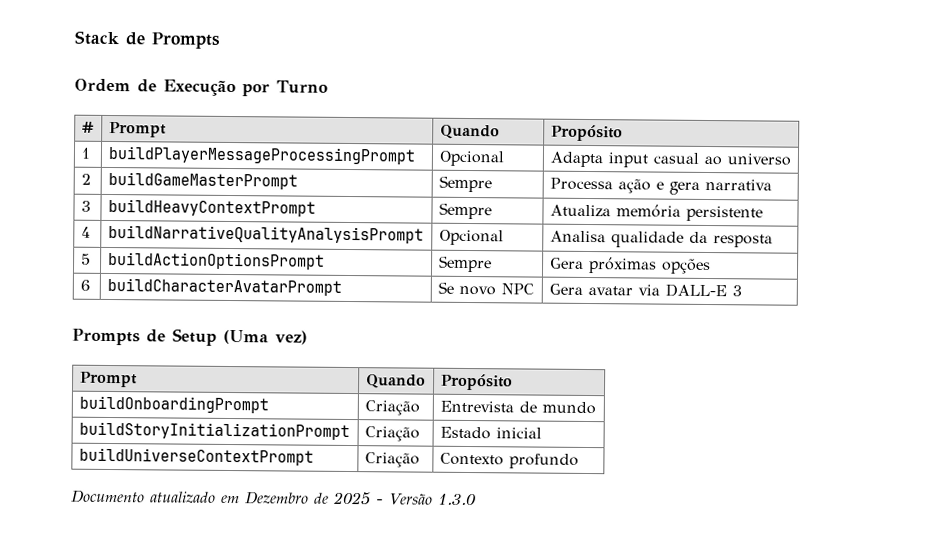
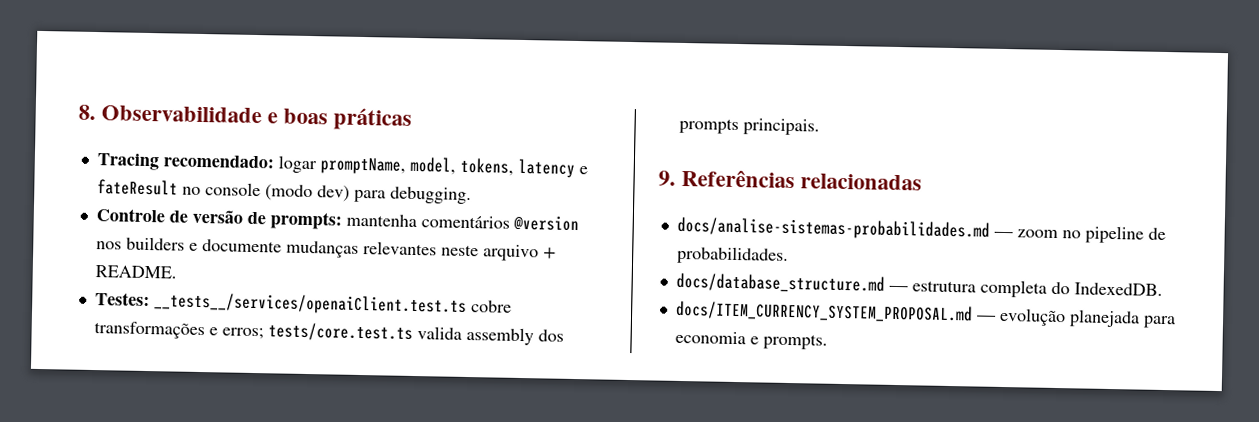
- Stack de Prompts
- Ordem de Execução por Turno
- # | Prompt | Quando | Propósito
- 1 | buildPlayerMessageProcessingPrompt | Opcional | Adapta input casual ao universo
- 2 | buildGameMasterPrompt | Sempre | Processa ação e gera narrativa
- 3 | buildHeavyContextPrompt | Sempre | Atualiza memória persistente
- 4 | buildNarrativeQualityAnalysisPrompt | Opcional | Analisa qualidade da resposta
- 5 | buildActionOptionsPrompt | Sempre | Gera próximas opções
- 6 | buildCharacterAvatarPrompt | Se novo NPC | Gera avatar via DALL-E 3
- Prompts de Setup (Uma vez)
- Prompt | Quando | Propósito
- buildOnboardingPrompt | Criação | Entrevista de mundo
- buildStoryInitializationPrompt | Criação | Estado inicial
- buildUniverseContextPrompt | Criação | Contexto profundo
- Documento atualizado em Dezembro de 2025 - Versão 1.3.0
+ 8. Observabilidade e boas práticas
+ Tracing recomendado: logar promptName, model, tokens, latency e fateResult no console (modo dev) para debugging.
+ Controle de versão de prompts: mantenha comentários @version nos builders e documente mudanças relevantes neste arquivo + README.
+ Testes: __tests__/services/openaiClient.test.ts cobre transformações e erros; tests/core.test.ts valida assembly dos prompts principais.
+ 9. Referências relacionadas
+ docs/analise-sistemas-probabilidades.md — zoom no pipeline de probabilidades.
+ docs/database_structure.md — estrutura completa do IndexedDB.
+ docs/ITEM_CURRENCY_SYSTEM_PROPOSAL.md — evolução planejada para economia e prompts.

